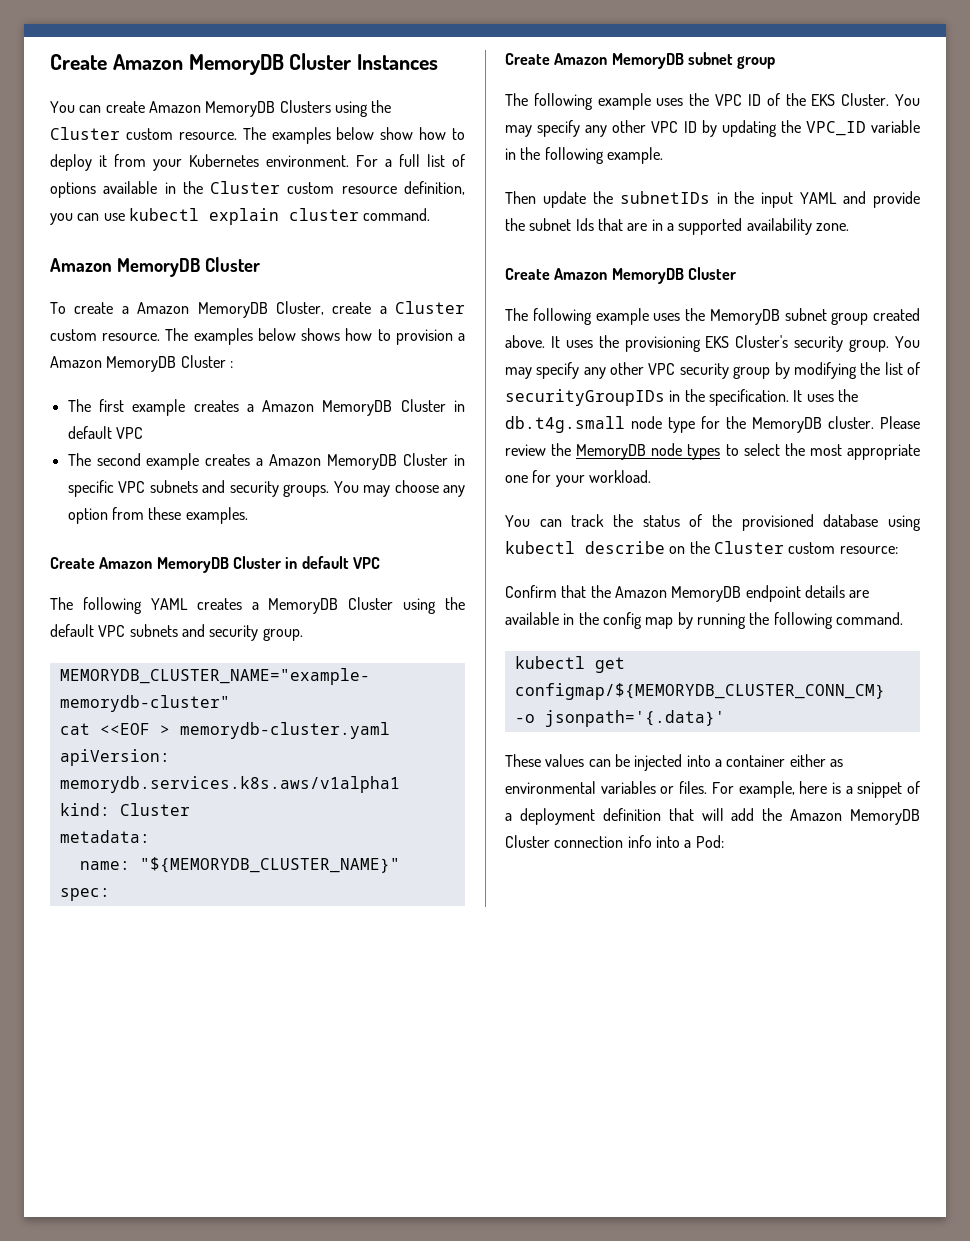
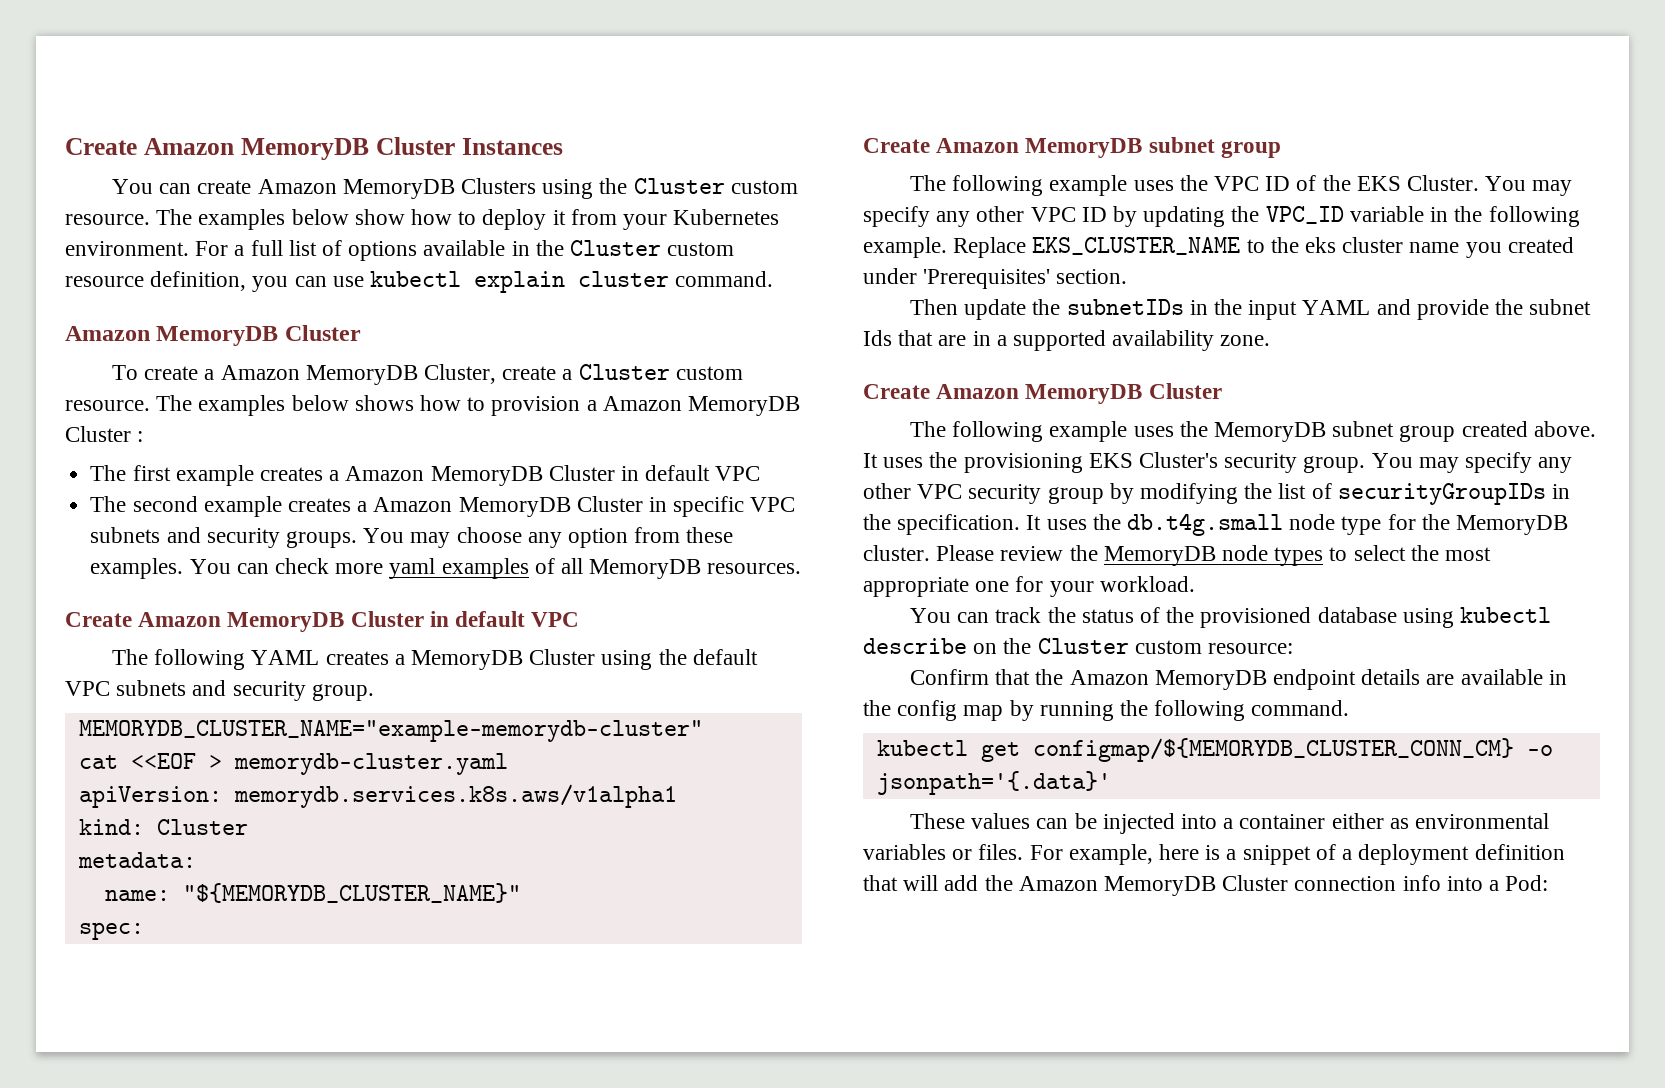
+ You can check more yaml examples of all MemoryDB resources.
+ Replace EKS_CLUSTER_NAME to the eks cluster name you created under 'Prerequisites' section.

